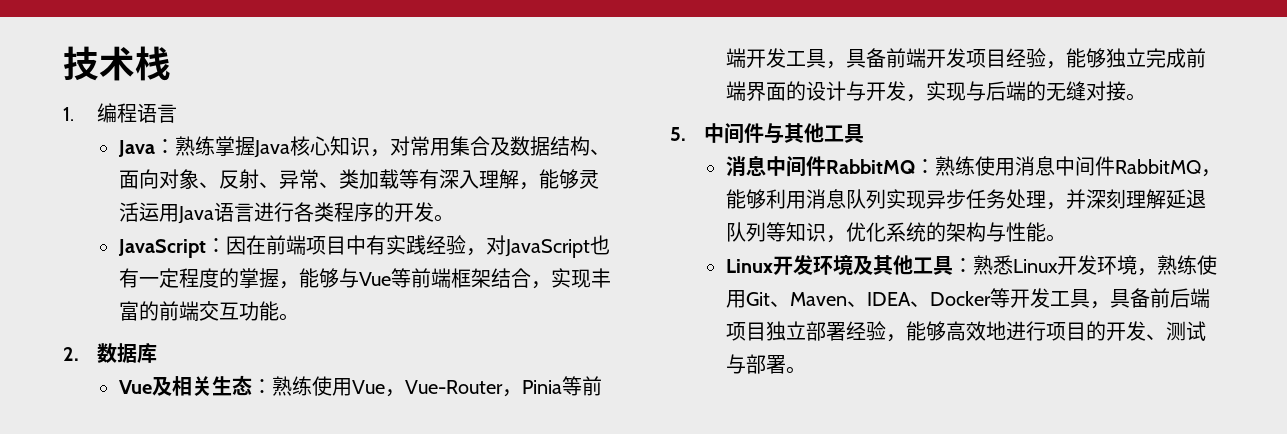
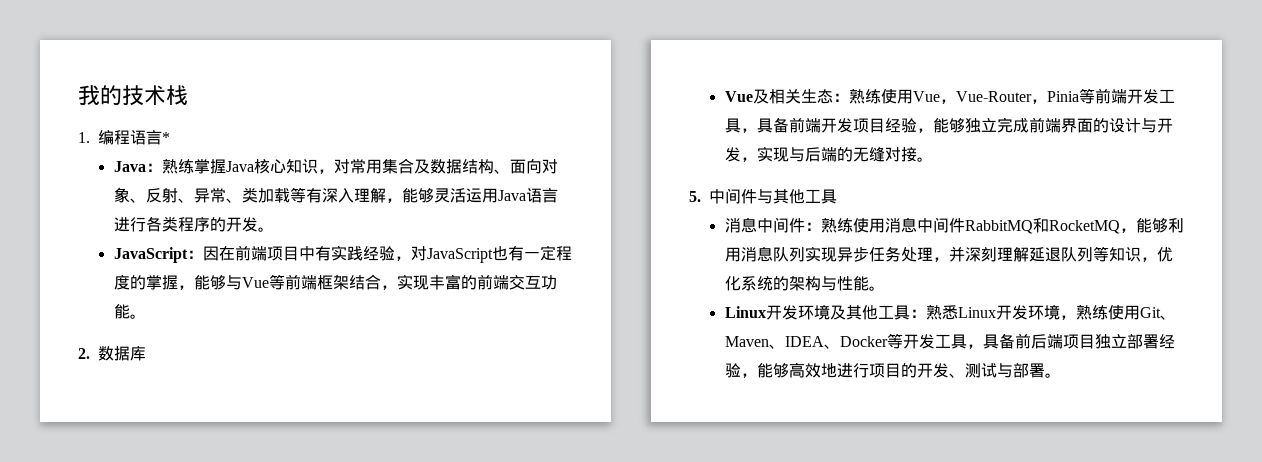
- 技术栈
+ 我的技术栈
- 1.编程语言
+ 1.编程语言*
- 消息中间件RabbitMQ：熟练使用消息中间件RabbitMQ，能够利用消息队列实现异步任务处理，并深刻理解延退队列等知识，优化系统的架构与性能。
+ 消息中间件：熟练使用消息中间件RabbitMQ和RocketMQ，能够利用消息队列实现异步任务处理，并深刻理解延退队列等知识，优化系统的架构与性能。

